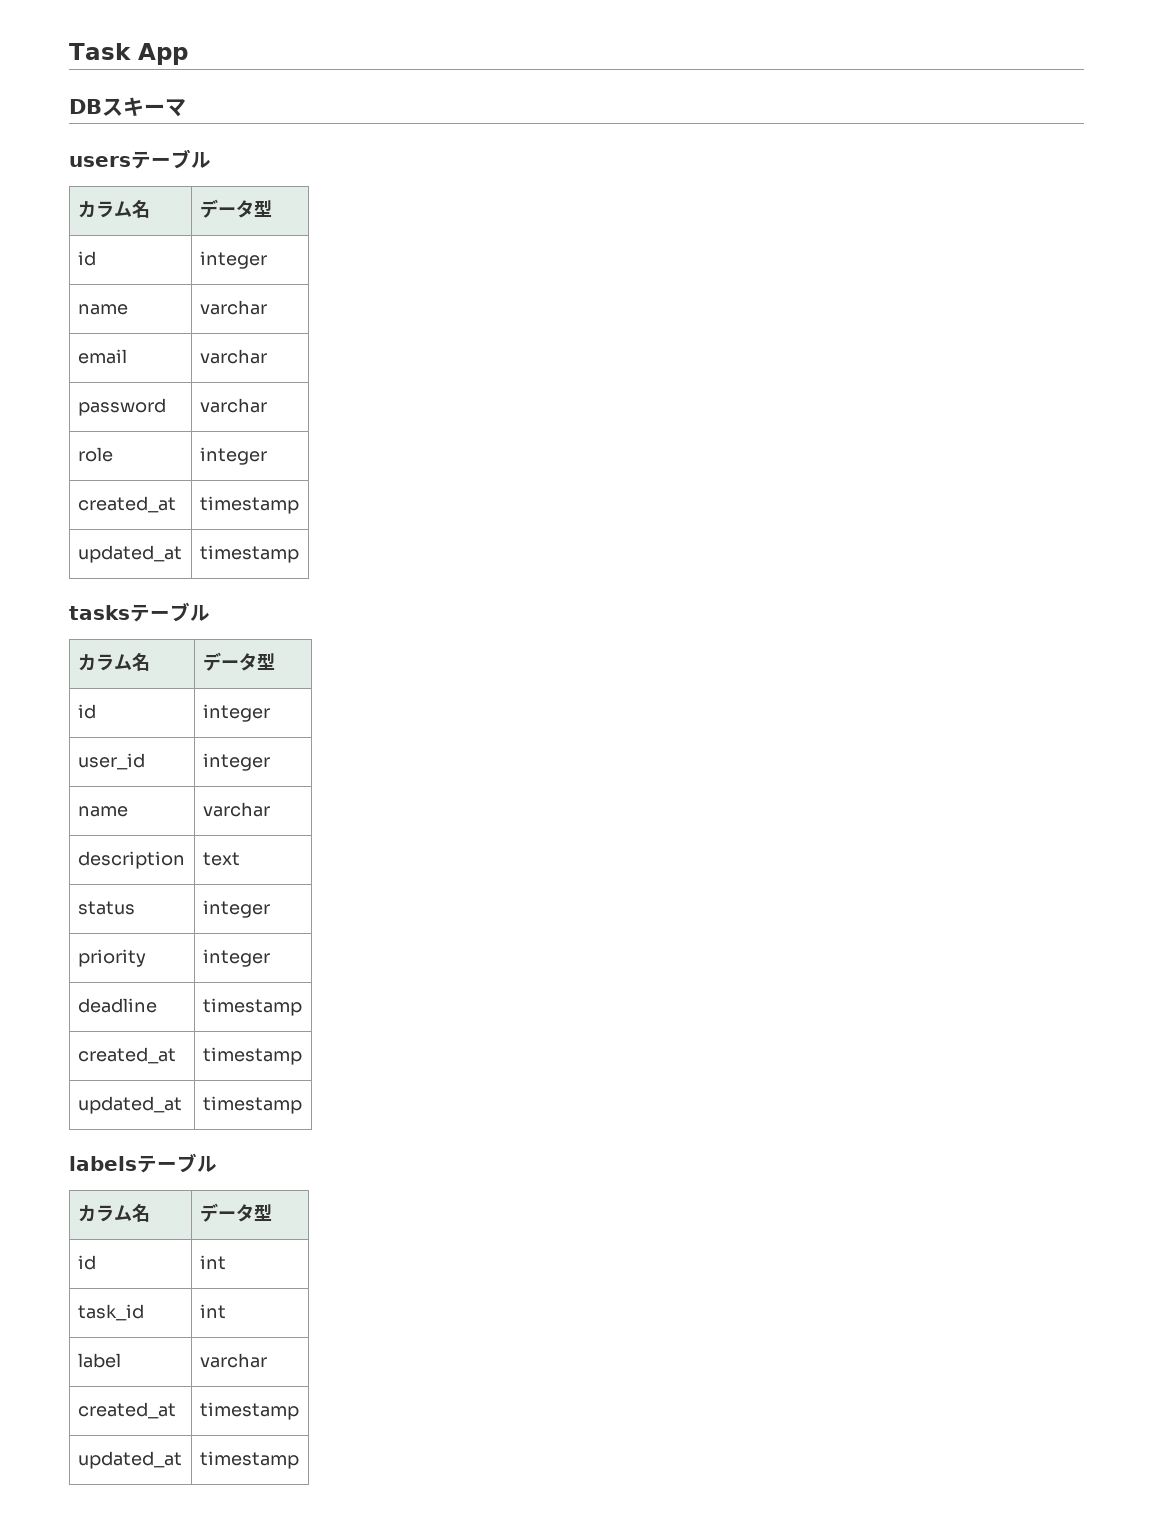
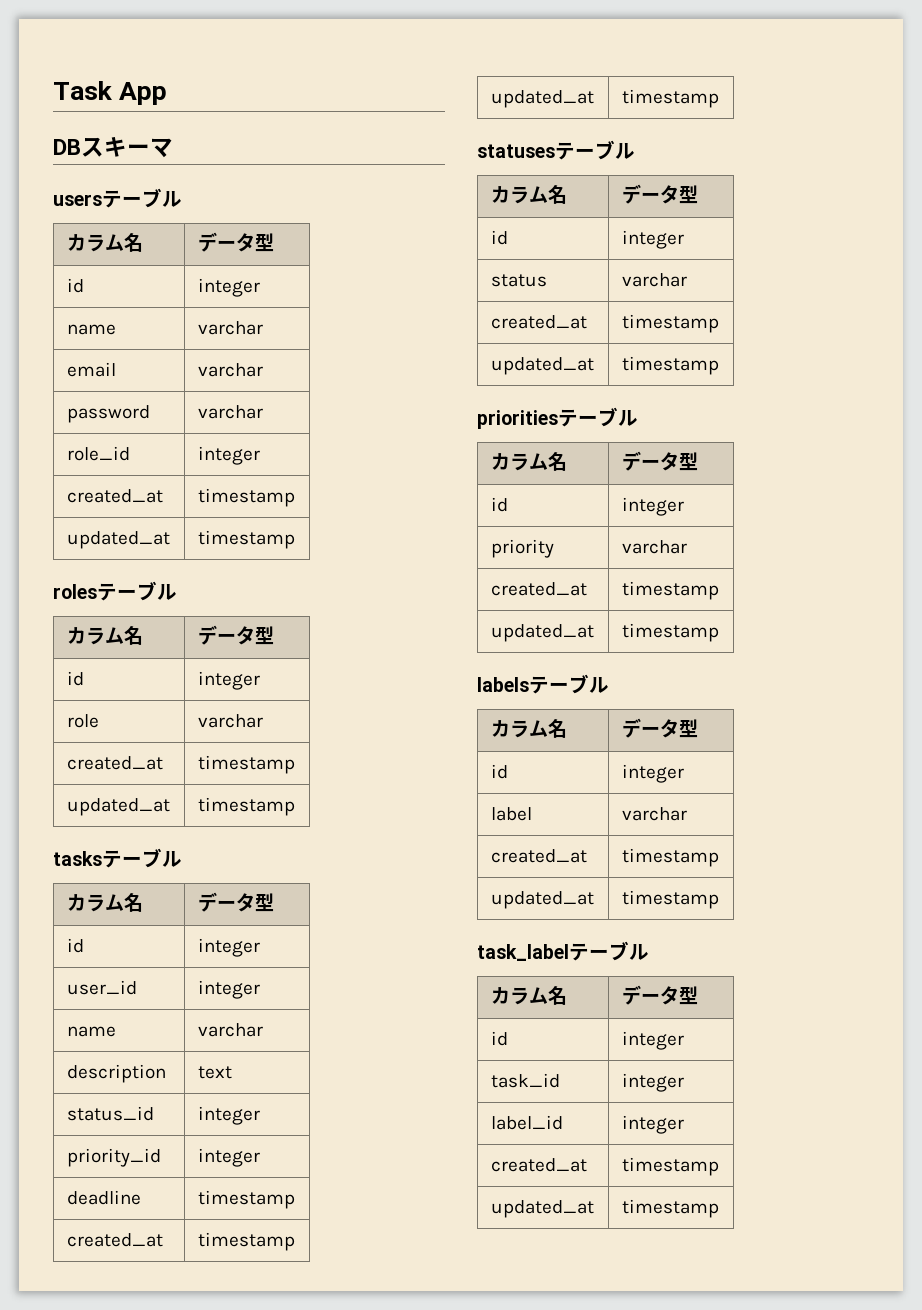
+ role_id | integer
+ created_at | timestamp
+ updated_at | timestamp
+ rolesテーブル
+ カラム名 | データ型
+ id | integer
- role | integer
+ role | varchar
- status | integer
- priority | integer
+ status_id | integer
+ priority_id | integer
+ statusesテーブル
+ カラム名 | データ型
+ id | integer
+ status | varchar
+ created_at | timestamp
+ updated_at | timestamp
+ prioritiesテーブル
+ カラム名 | データ型
+ id | integer
+ priority | varchar
+ created_at | timestamp
+ updated_at | timestamp
  labelsテーブル
  カラム名 | データ型
- id | int
- task_id | int
+ id | integer
+ task_labelテーブル
+ カラム名 | データ型
+ id | integer
+ task_id | integer
+ label_id | integer
+ created_at | timestamp
+ updated_at | timestamp

